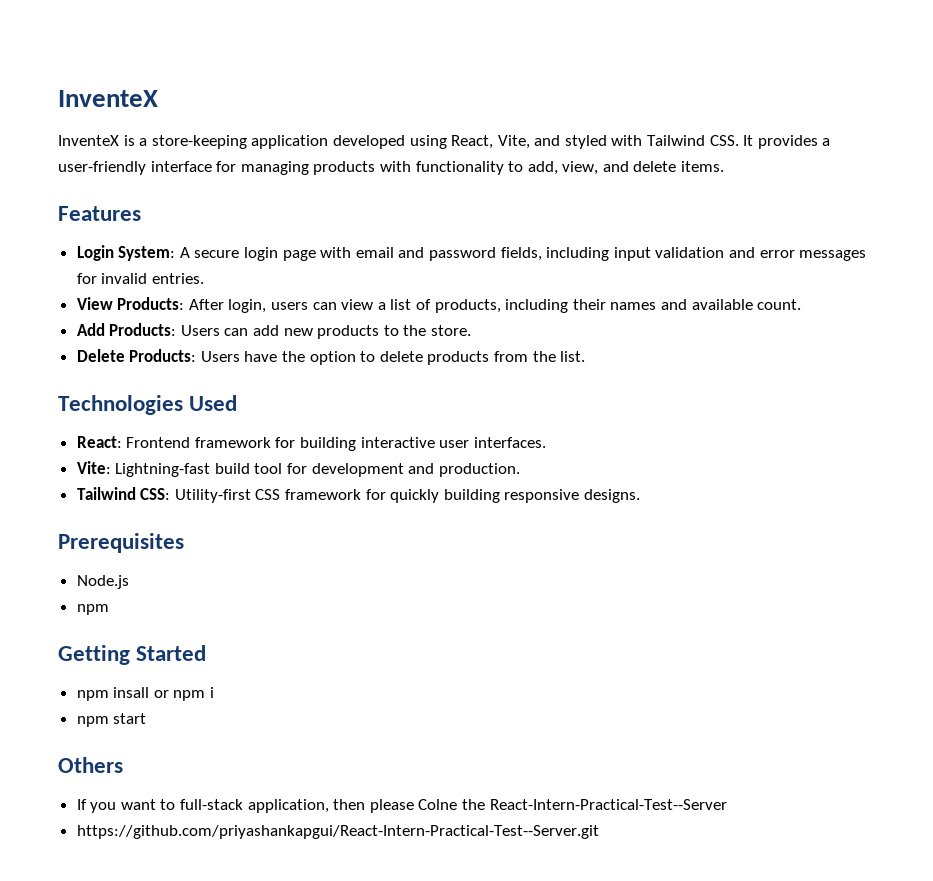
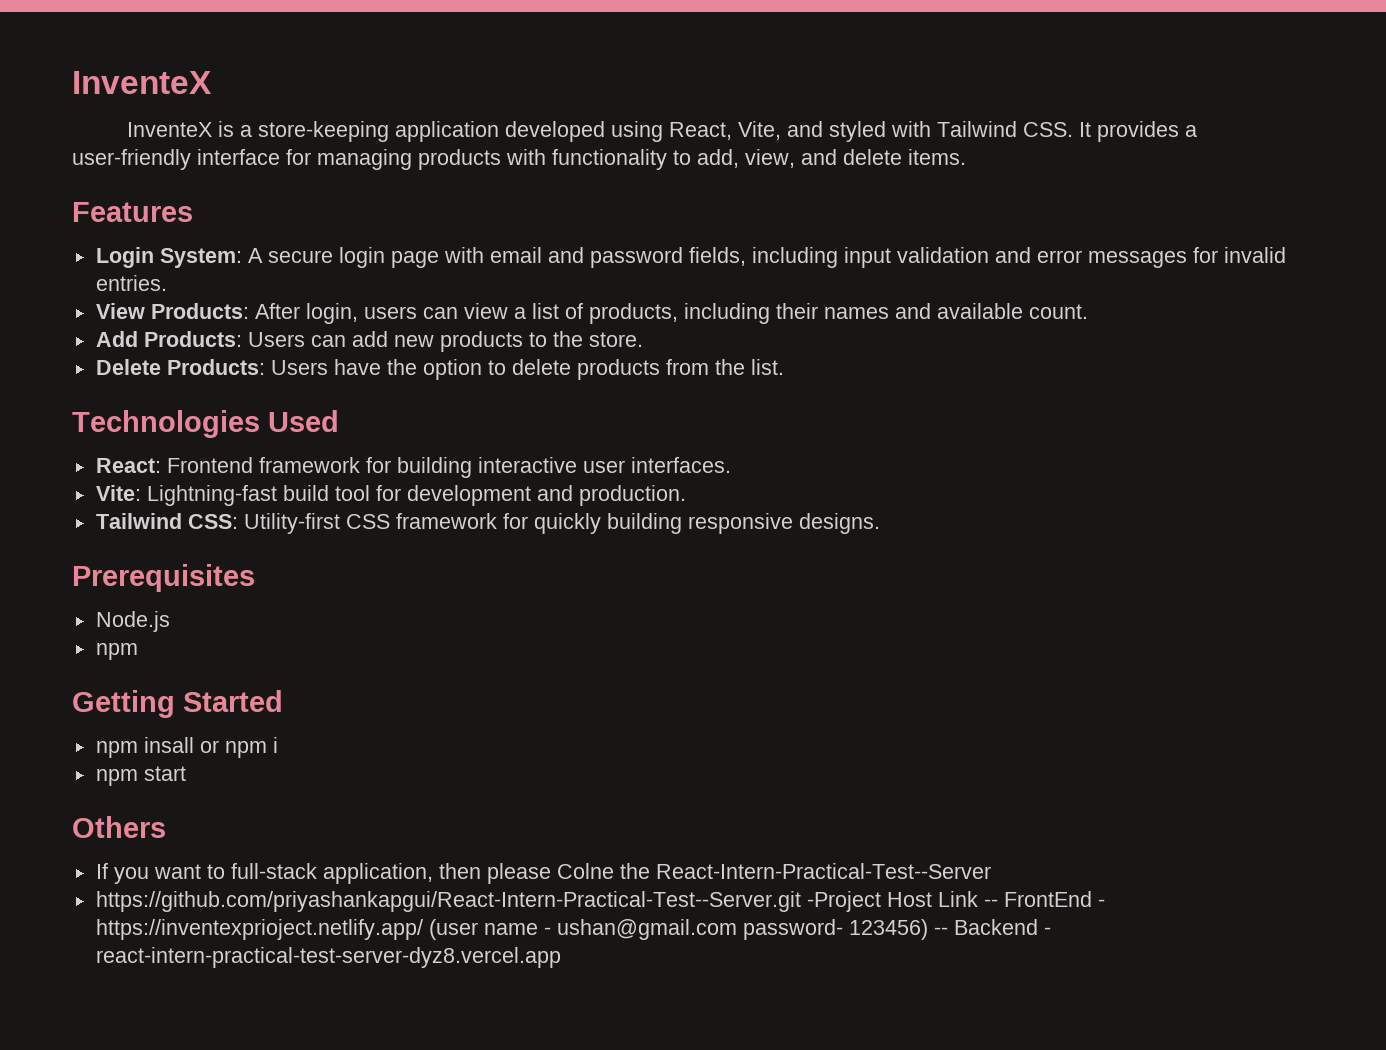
- https://github.com/priyashankapgui/React-Intern-Practical-Test--Server.git
+ https://github.com/priyashankapgui/React-Intern-Practical-Test--Server.git -Project Host Link -- FrontEnd - https://inventexprioject.netlify.app/ (user name - ushan@gmail.com password- 123456) -- Backend - react-intern-practical-test-server-dyz8.vercel.app

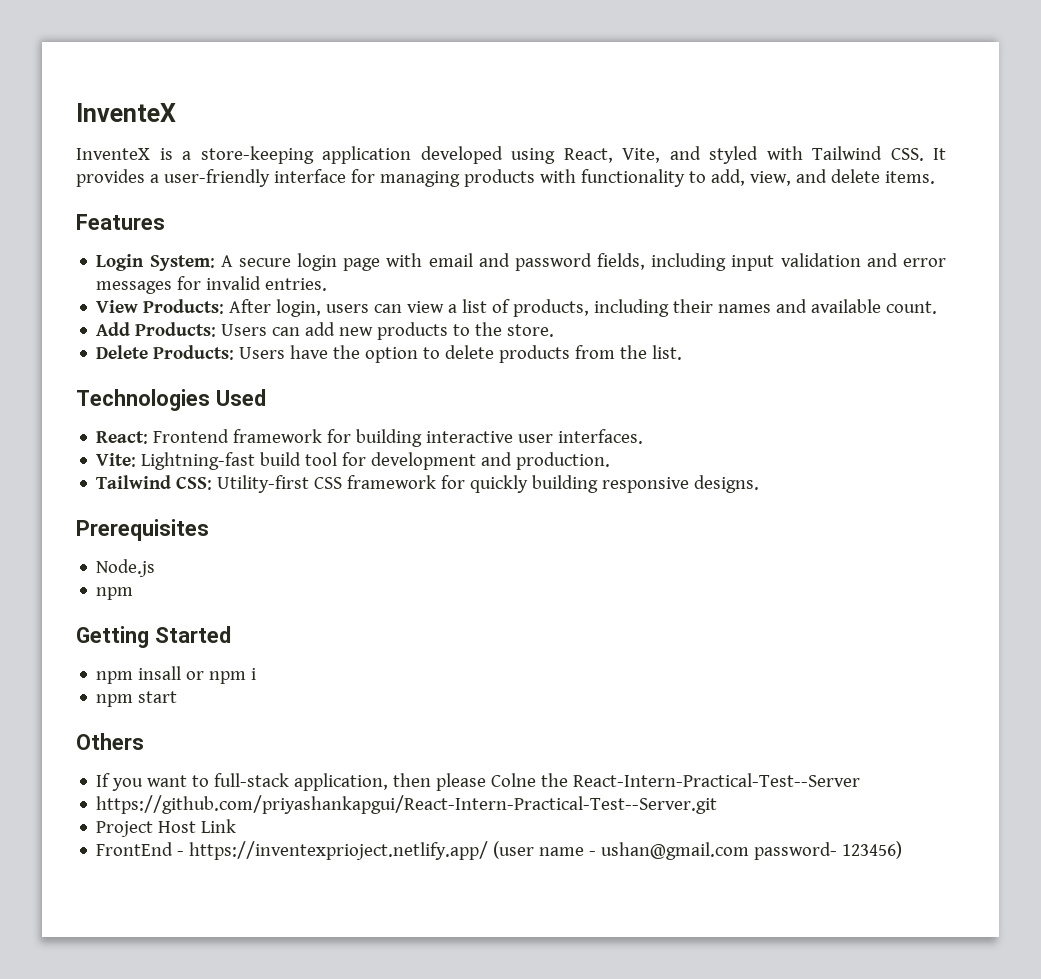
- https://github.com/priyashankapgui/React-Intern-Practical-Test--Server.git -Project Host Link -- FrontEnd - https://inventexprioject.netlify.app/ (user name - ushan@gmail.com password- 123456) -- Backend - react-intern-practical-test-server-dyz8.vercel.app
+ https://github.com/priyashankapgui/React-Intern-Practical-Test--Server.git
+ Project Host Link
+ FrontEnd - https://inventexprioject.netlify.app/ (user name - ushan@gmail.com password- 123456)

